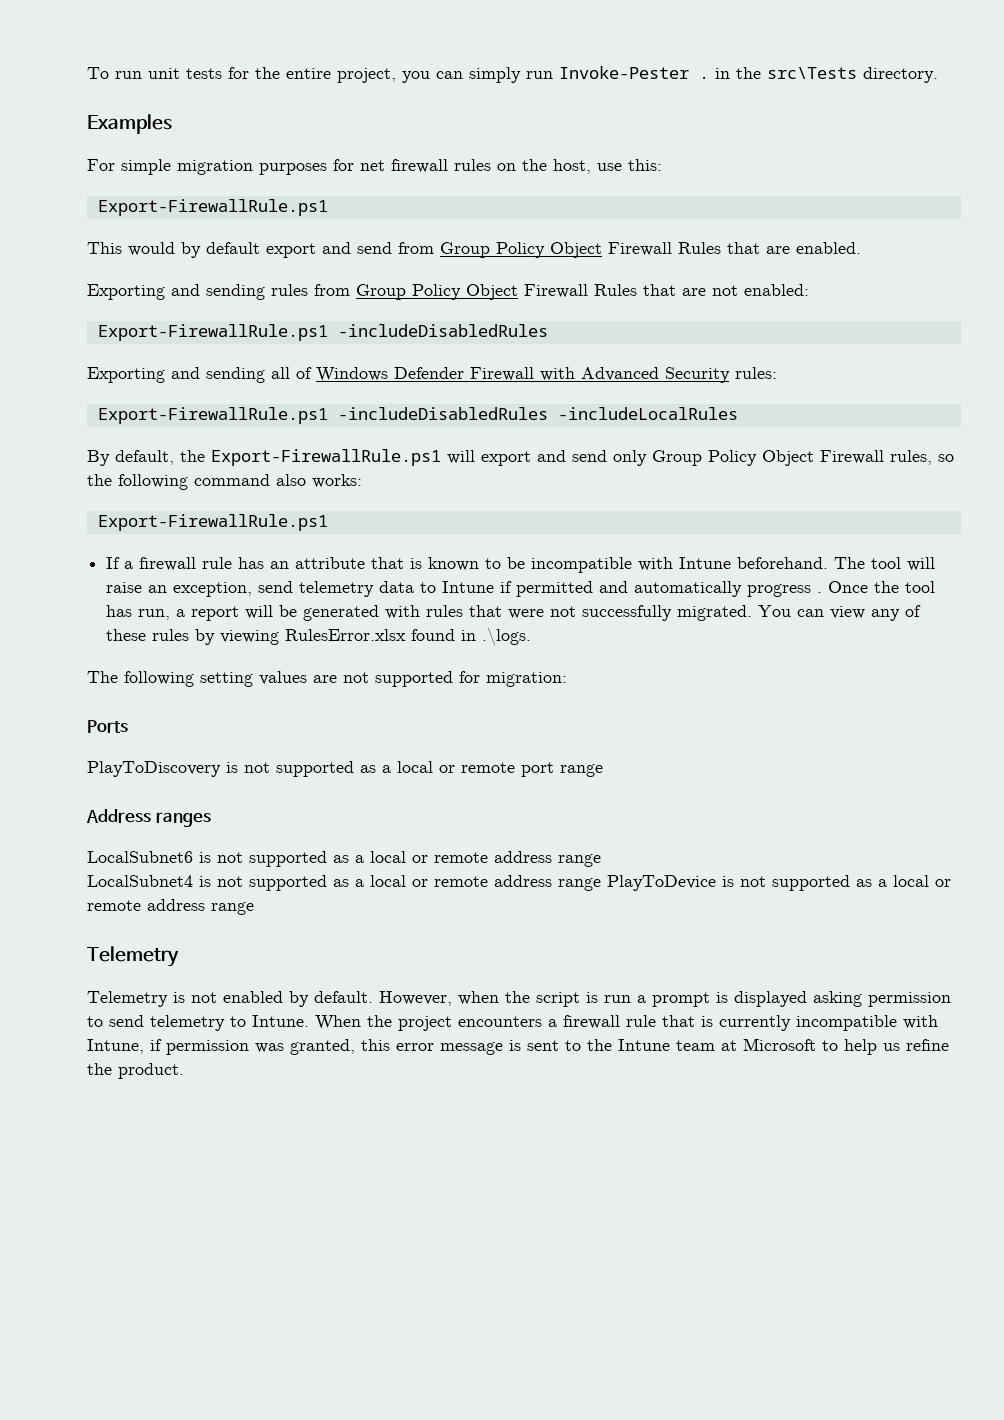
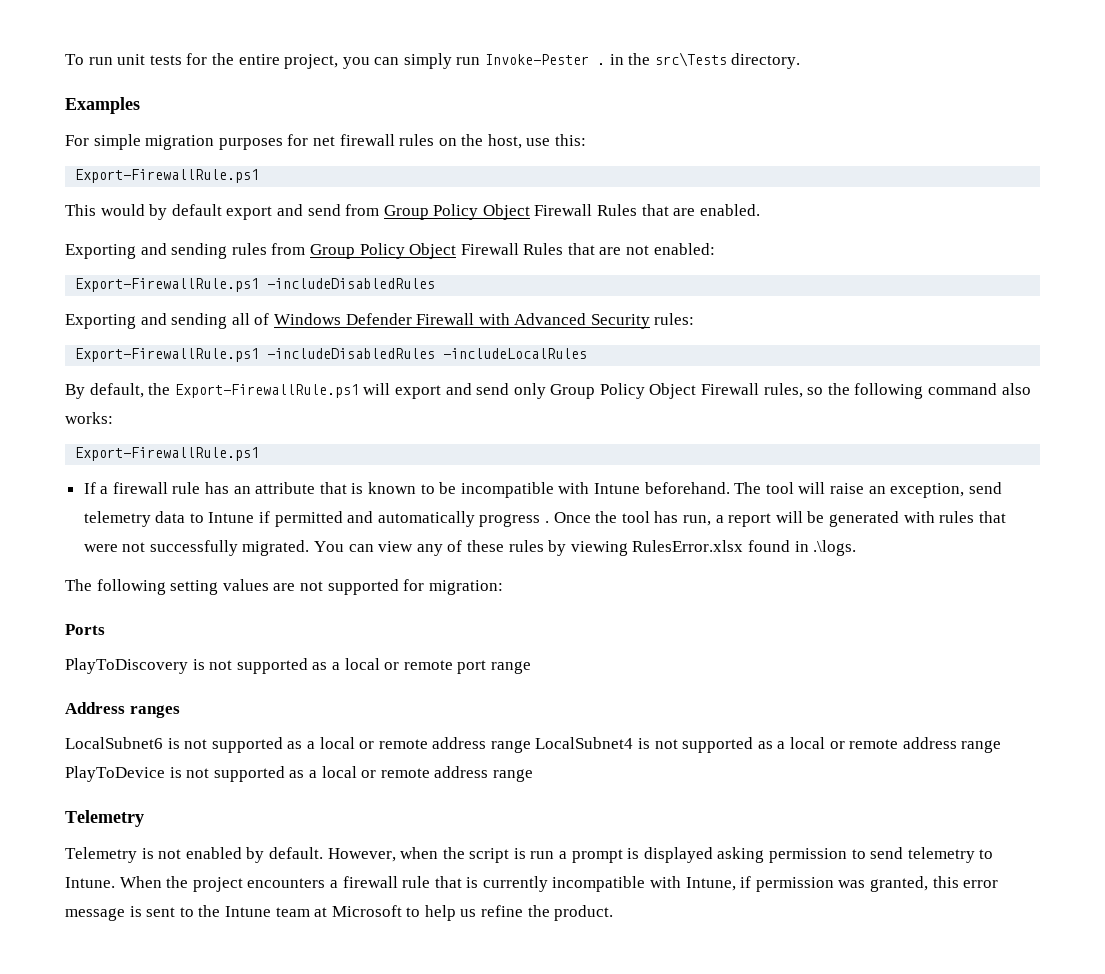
- LocalSubnet6 is not supported as a local or remote address range
- LocalSubnet4 is not supported as a local or remote address range PlayToDevice is not supported as a local or remote address range
+ LocalSubnet6 is not supported as a local or remote address range LocalSubnet4 is not supported as a local or remote address range PlayToDevice is not supported as a local or remote address range

